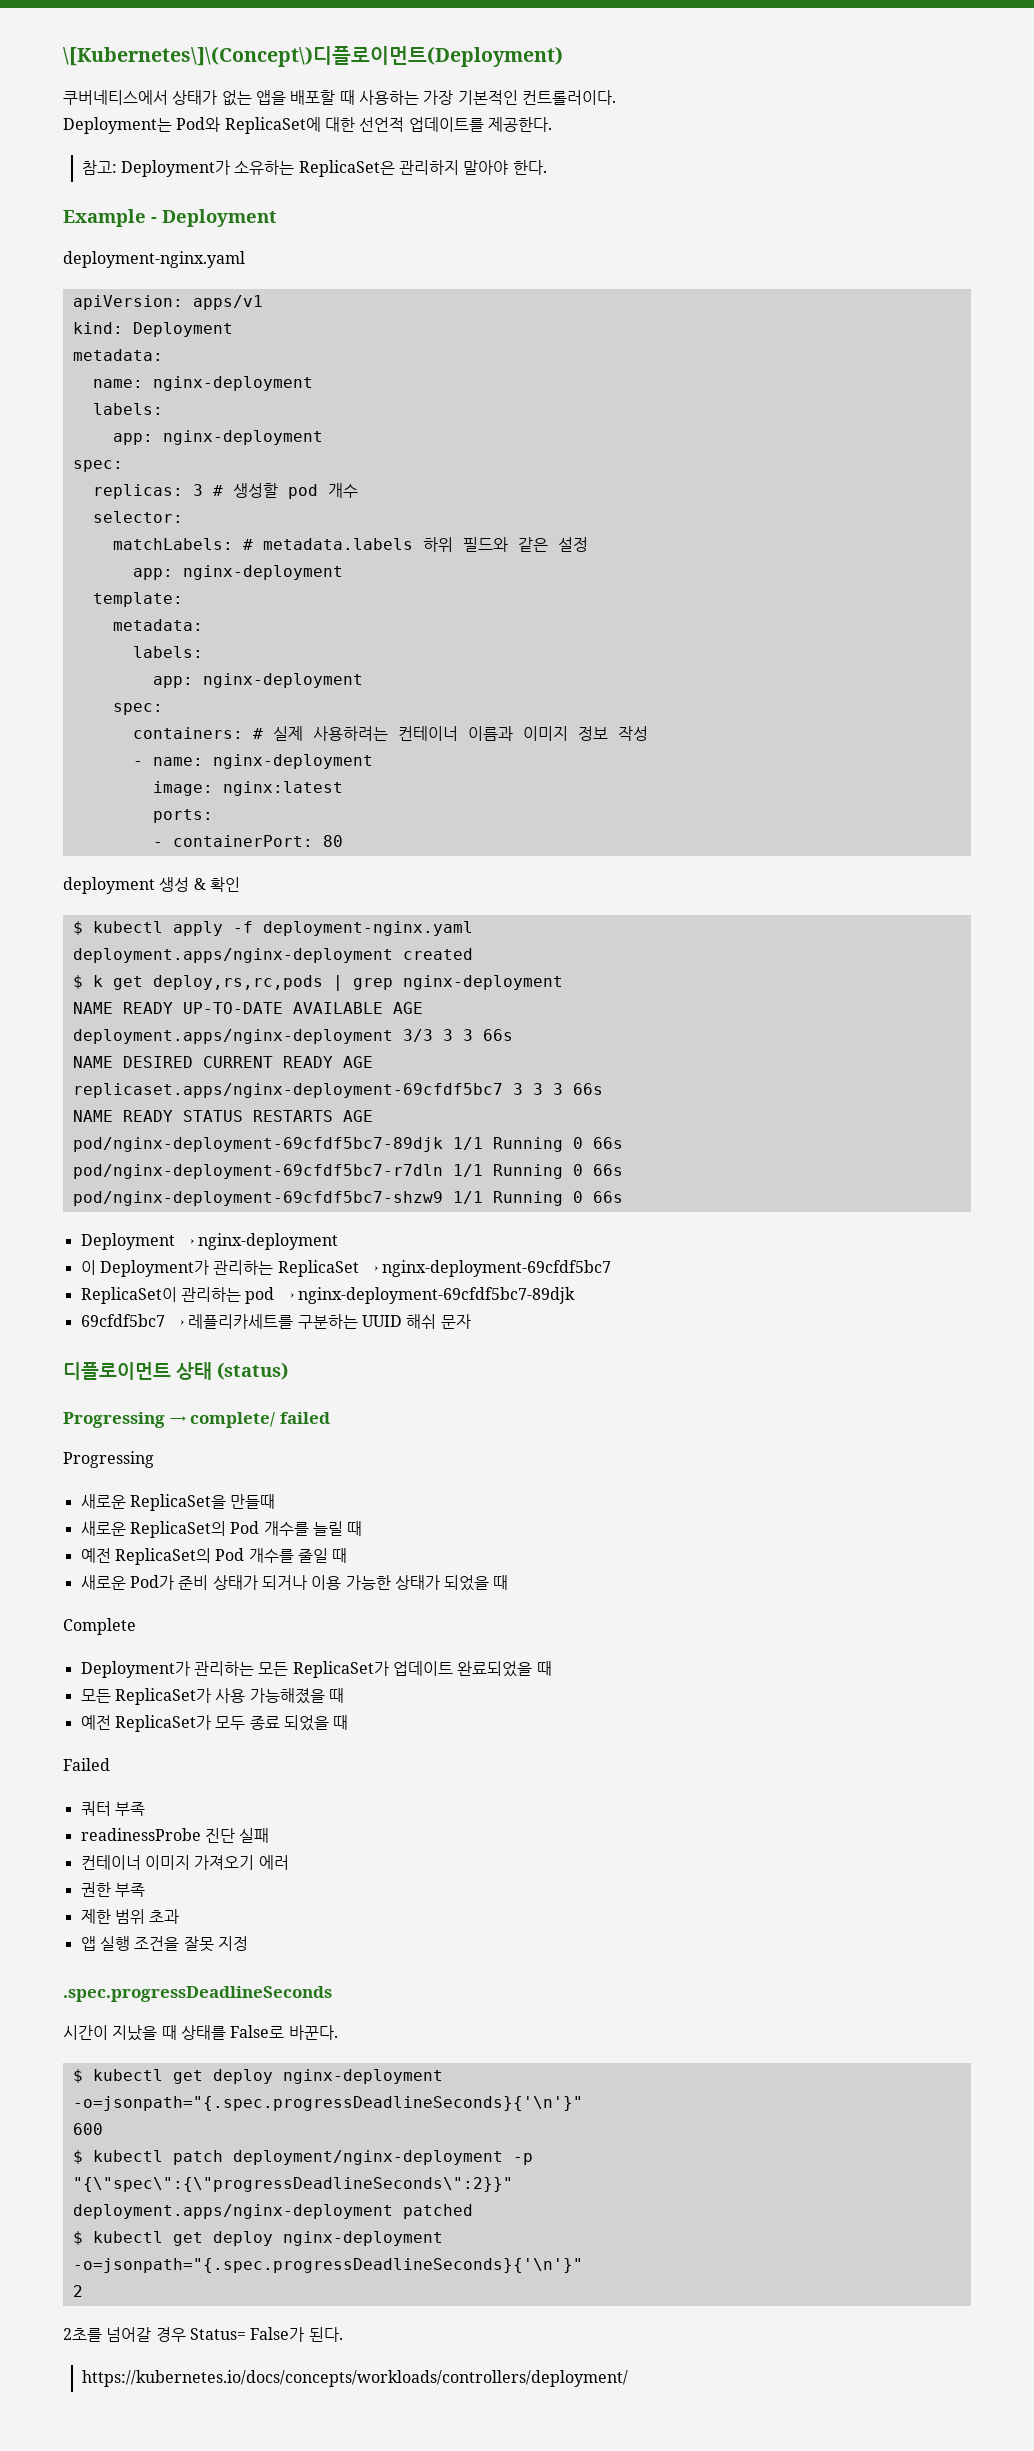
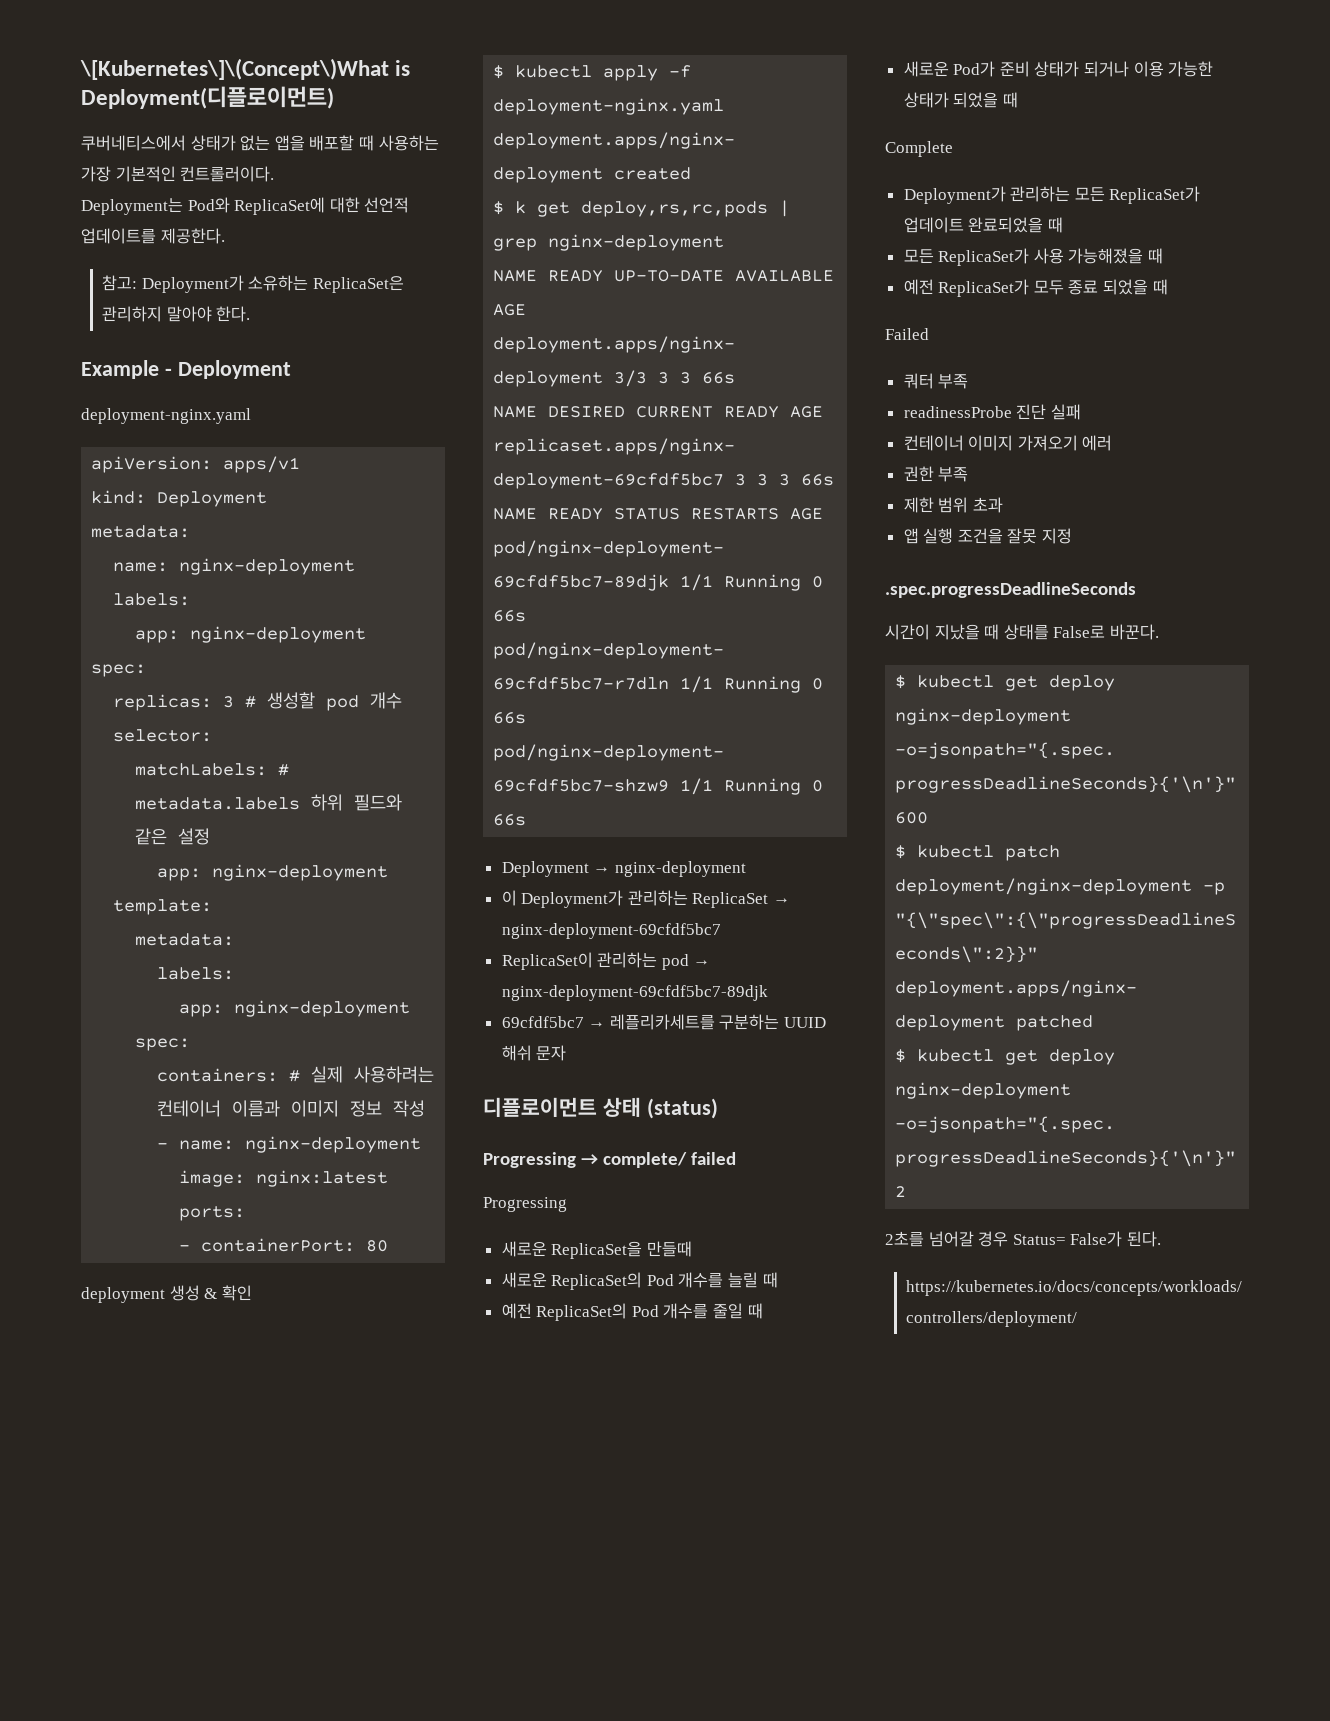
- \[Kubernetes\]\(Concept\)디플로이먼트(Deployment)
+ \[Kubernetes\]\(Concept\)What is Deployment(디플로이먼트)

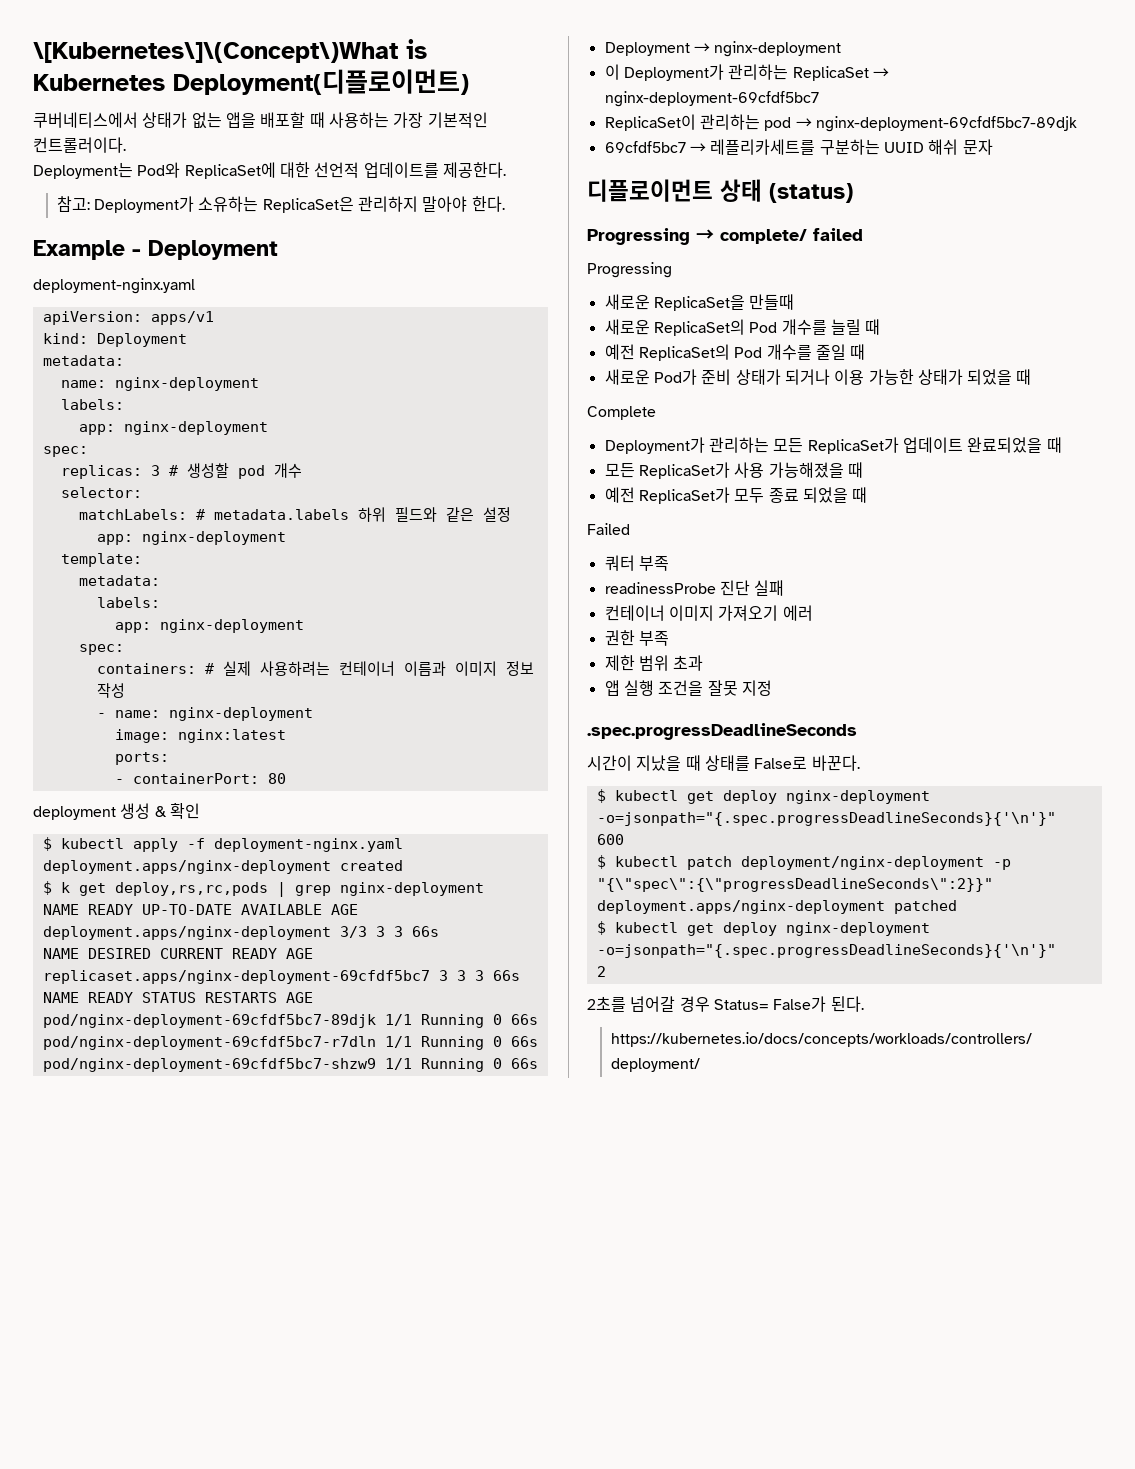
- \[Kubernetes\]\(Concept\)What is Deployment(디플로이먼트)
+ \[Kubernetes\]\(Concept\)What is Kubernetes Deployment(디플로이먼트)

